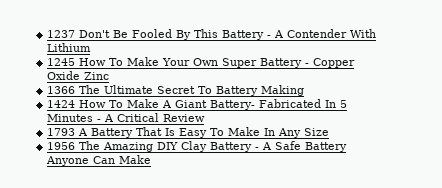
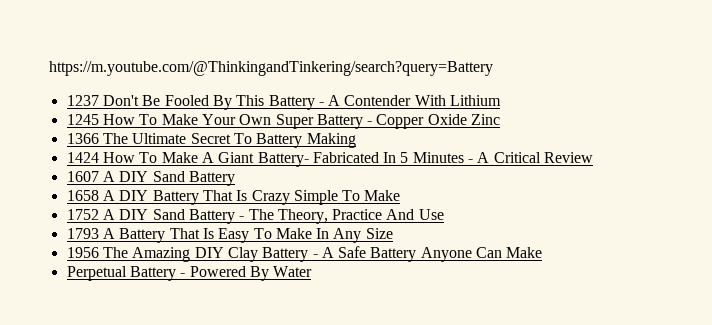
+ https://m.youtube.com/@ThinkingandTinkering/search?query=Battery
+ 1607 A DIY Sand Battery
+ 1658 A DIY Battery That Is Crazy Simple To Make
+ 1752 A DIY Sand Battery - The Theory, Practice And Use
+ Perpetual Battery - Powered By Water

